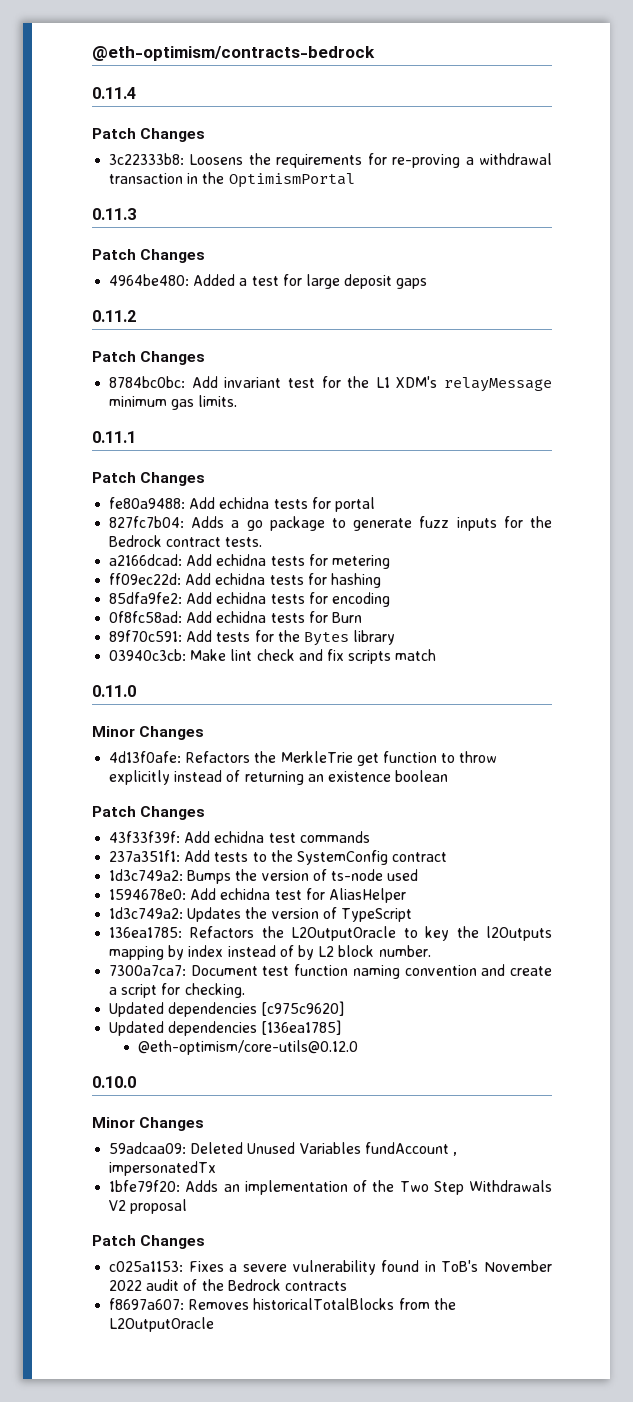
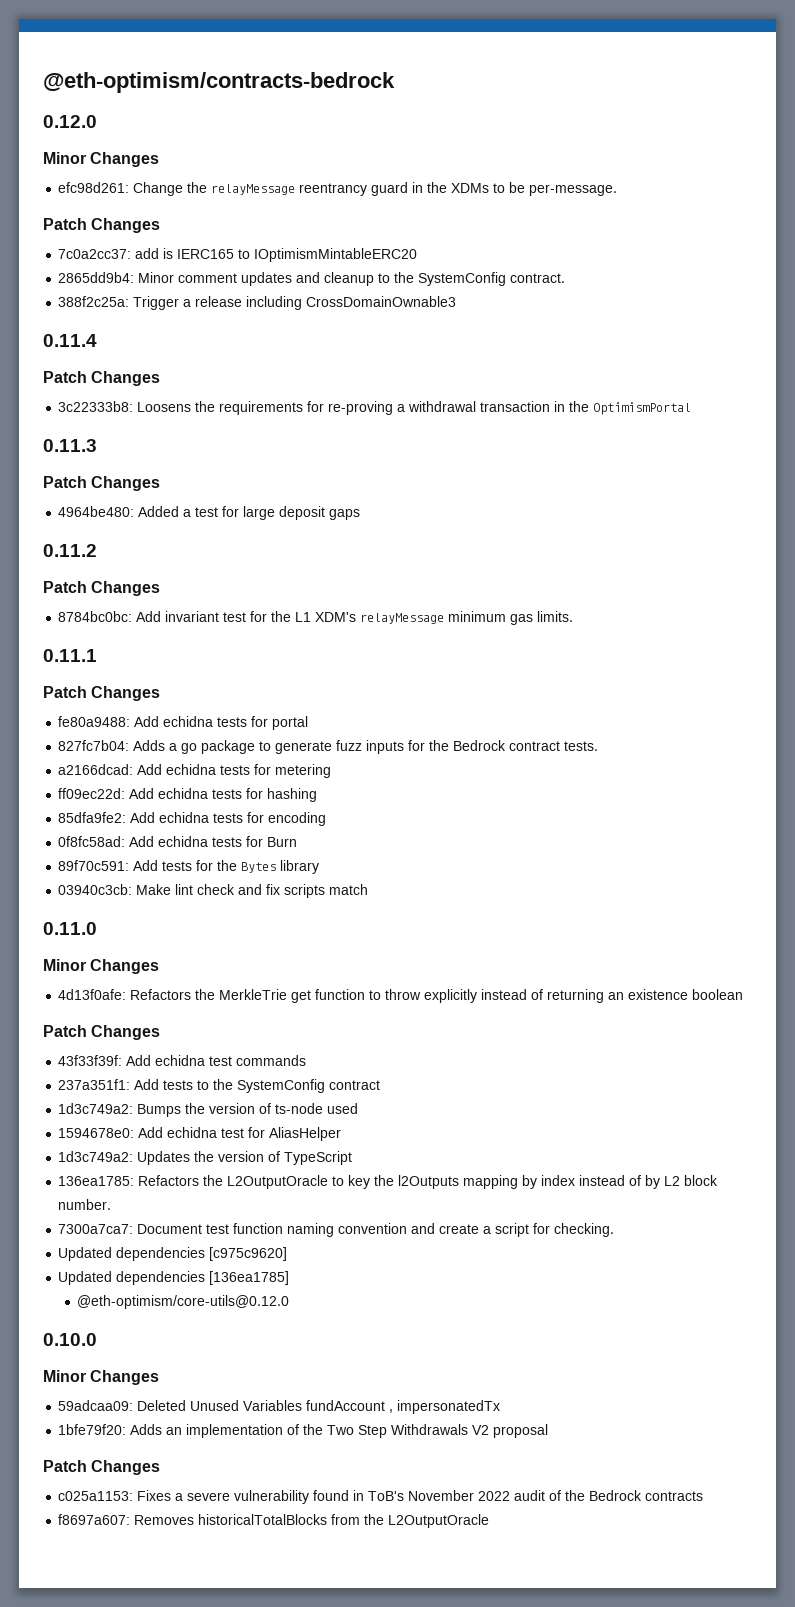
+ 0.12.0
+ Minor Changes
+ efc98d261: Change the relayMessage reentrancy guard in the XDMs to be per-message.
+ Patch Changes
+ 7c0a2cc37: add is IERC165 to IOptimismMintableERC20
+ 2865dd9b4: Minor comment updates and cleanup to the SystemConfig contract.
+ 388f2c25a: Trigger a release including CrossDomainOwnable3

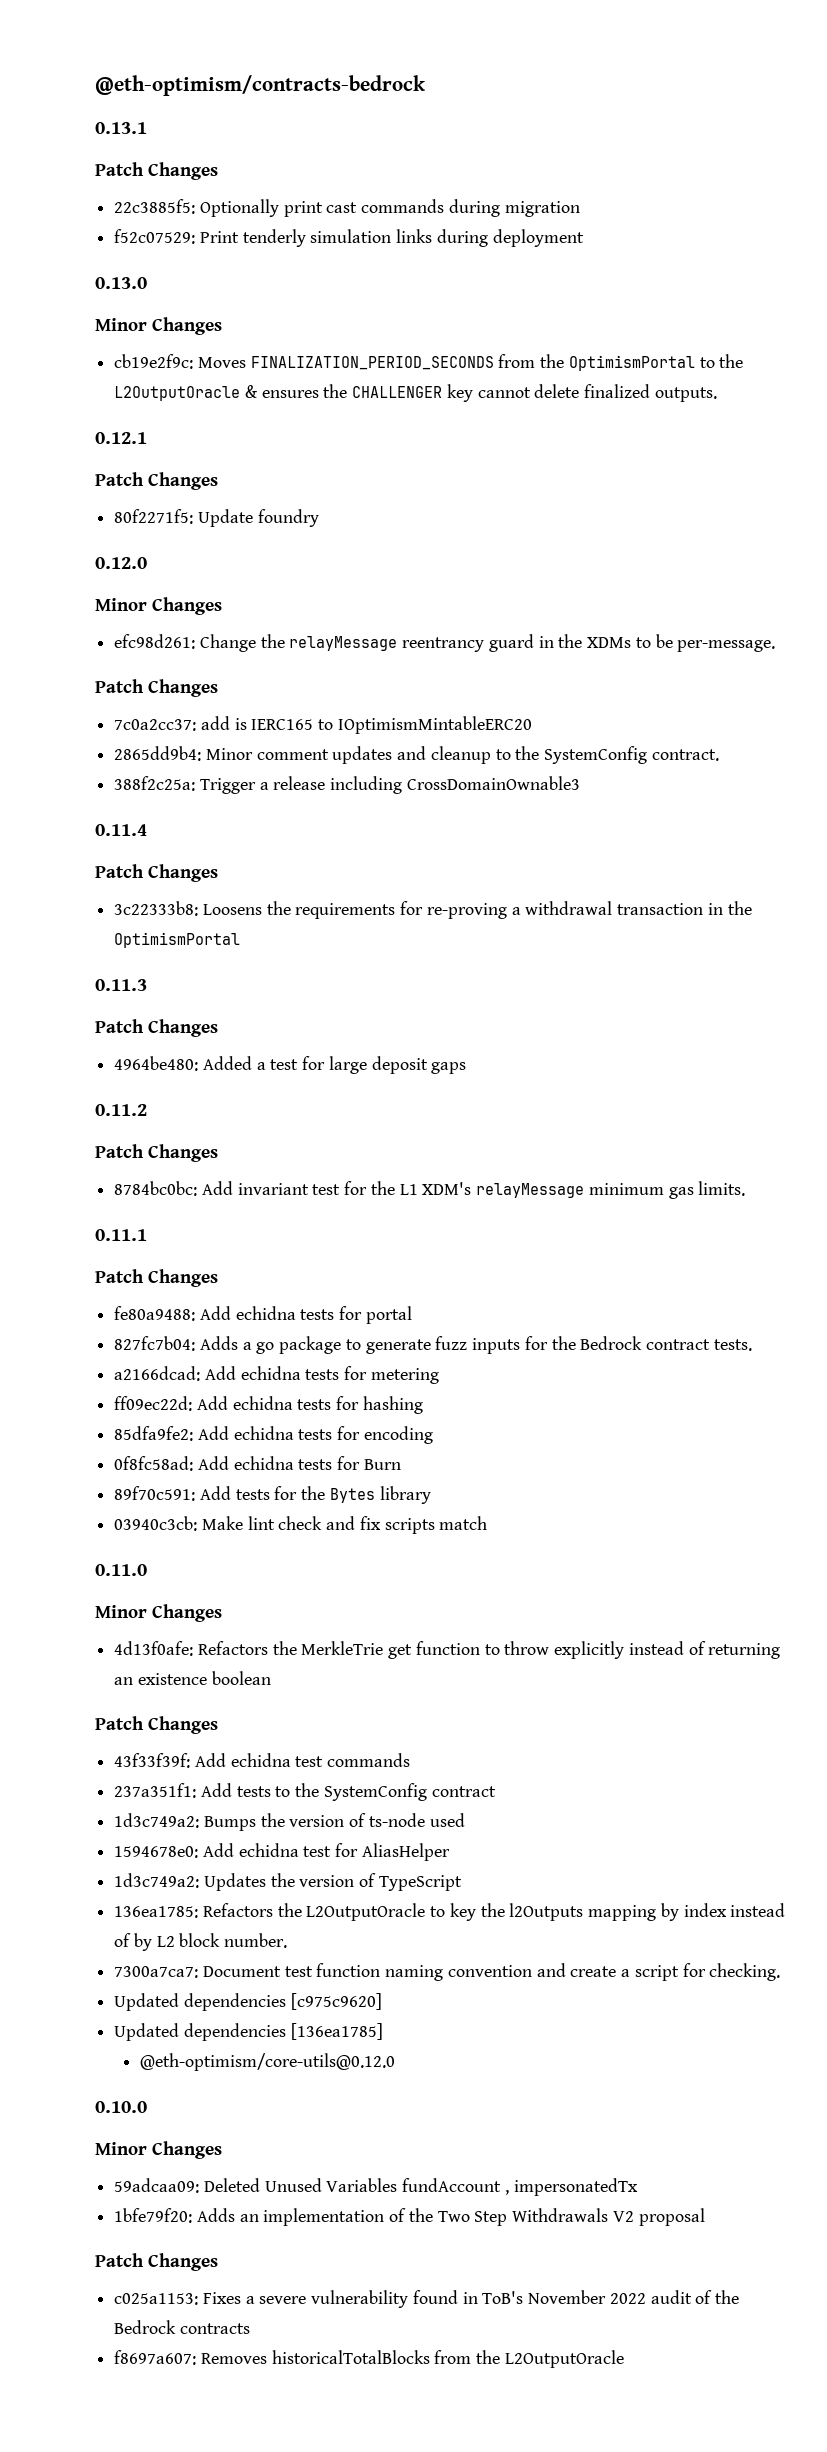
+ 0.13.1
+ Patch Changes
+ 22c3885f5: Optionally print cast commands during migration
+ f52c07529: Print tenderly simulation links during deployment
+ 0.13.0
+ Minor Changes
+ cb19e2f9c: Moves FINALIZATION_PERIOD_SECONDS from the OptimismPortal to the L2OutputOracle & ensures the CHALLENGER key cannot delete finalized outputs.
+ 0.12.1
+ Patch Changes
+ 80f2271f5: Update foundry

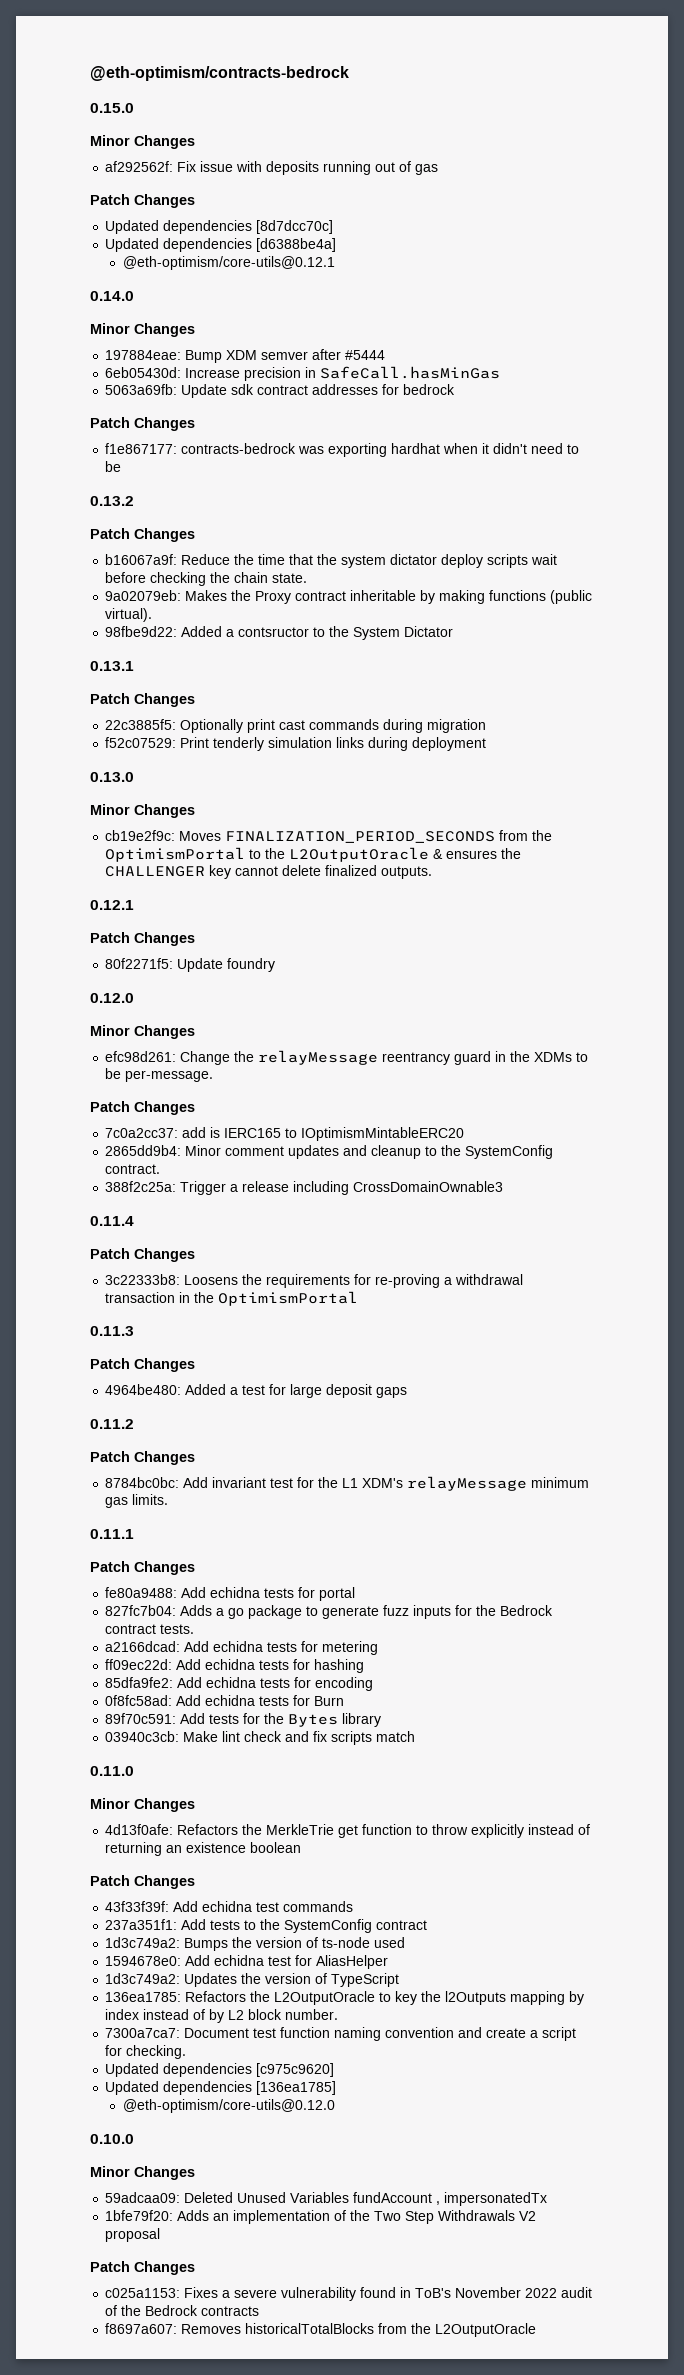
+ 0.15.0
+ Minor Changes
+ af292562f: Fix issue with deposits running out of gas
+ Patch Changes
+ Updated dependencies [8d7dcc70c]
+ Updated dependencies [d6388be4a]
+ @eth-optimism/core-utils@0.12.1
+ 0.14.0
+ Minor Changes
+ 197884eae: Bump XDM semver after #5444
+ 6eb05430d: Increase precision in SafeCall.hasMinGas
+ 5063a69fb: Update sdk contract addresses for bedrock
+ Patch Changes
+ f1e867177: contracts-bedrock was exporting hardhat when it didn't need to be
+ 0.13.2
+ Patch Changes
+ b16067a9f: Reduce the time that the system dictator deploy scripts wait before checking the chain state.
+ 9a02079eb: Makes the Proxy contract inheritable by making functions (public virtual).
+ 98fbe9d22: Added a contsructor to the System Dictator

